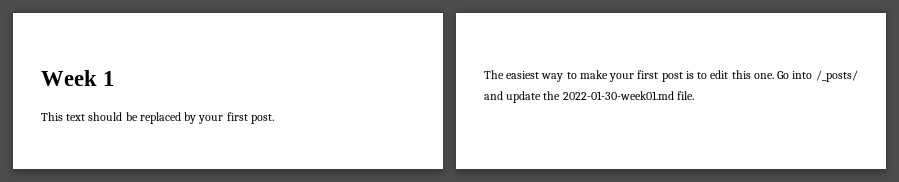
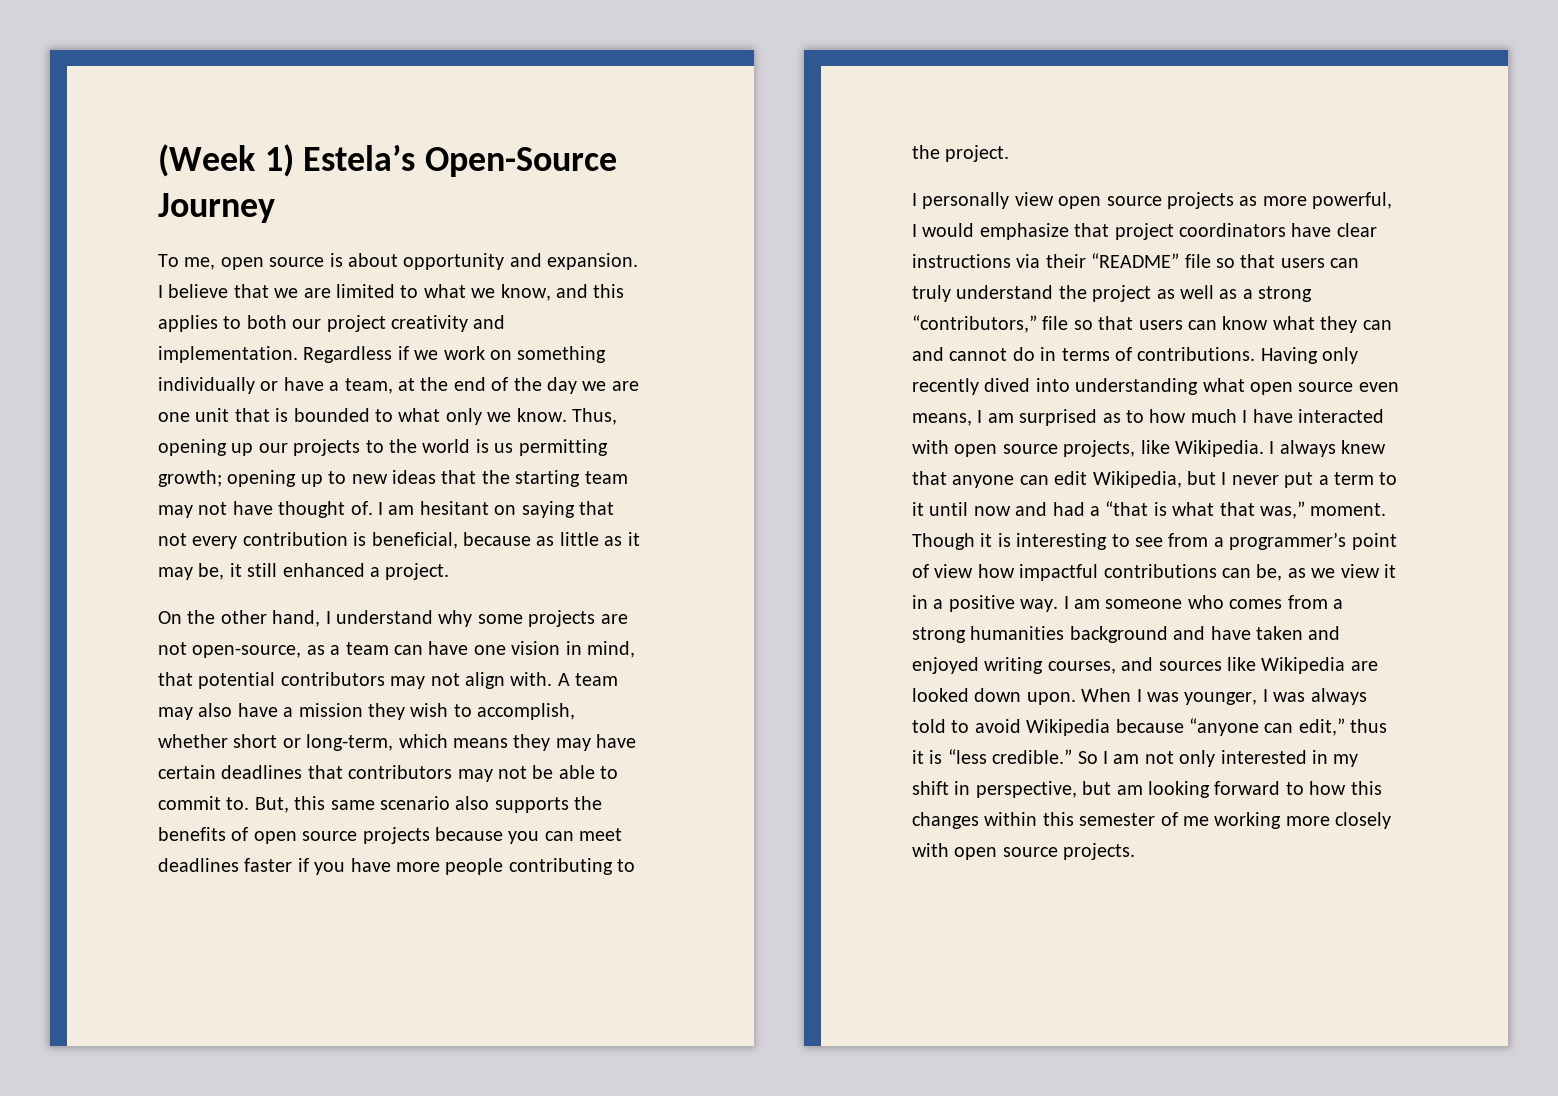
- Week 1
- This text should be replaced by your first post.
- The easiest way to make your first post is to edit this one. Go into /_posts/ and update the 2022-01-30-week01.md file.
+ (Week 1) Estela’s Open-Source Journey
+ To me, open source is about opportunity and expansion. I believe that we are limited to what we know, and this applies to both our project creativity and implementation. Regardless if we work on something individually or have a team, at the end of the day we are one unit that is bounded to what only we know. Thus, opening up our projects to the world is us permitting growth; opening up to new ideas that the starting team may not have thought of. I am hesitant on saying that not every contribution is beneficial, because as little as it may be, it still enhanced a project.
+ On the other hand, I understand why some projects are not open-source, as a team can have one vision in mind, that potential contributors may not align with. A team may also have a mission they wish to accomplish, whether short or long-term, which means they may have certain deadlines that contributors may not be able to commit to. But, this same scenario also supports the benefits of open source projects because you can meet deadlines faster if you have more people contributing to the project.
+ I personally view open source projects as more powerful, I would emphasize that project coordinators have clear instructions via their “README” file so that users can truly understand the project as well as a strong “contributors,” file so that users can know what they can and cannot do in terms of contributions. Having only recently dived into understanding what open source even means, I am surprised as to how much I have interacted with open source projects, like Wikipedia. I always knew that anyone can edit Wikipedia, but I never put a term to it until now and had a “that is what that was,” moment. Though it is interesting to see from a programmer’s point of view how impactful contributions can be, as we view it in a positive way. I am someone who comes from a strong humanities background and have taken and enjoyed writing courses, and sources like Wikipedia are looked down upon. When I was younger, I was always told to avoid Wikipedia because “anyone can edit,” thus it is “less credible.” So I am not only interested in my shift in perspective, but am looking forward to how this changes within this semester of me working more closely with open source projects.

